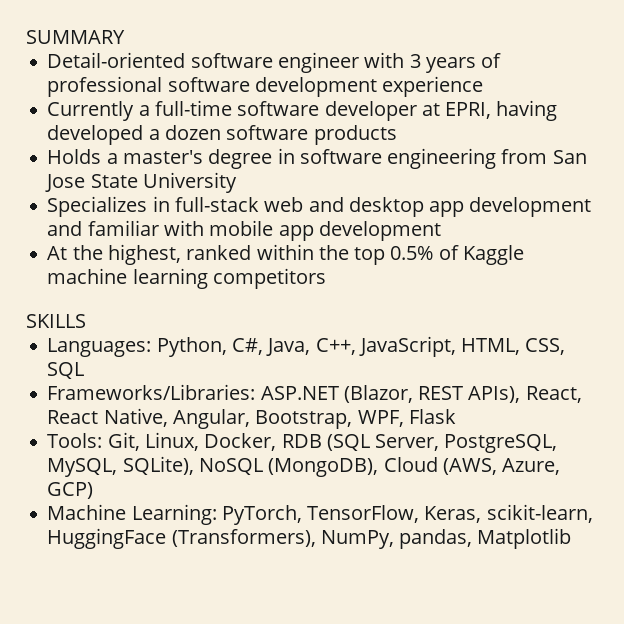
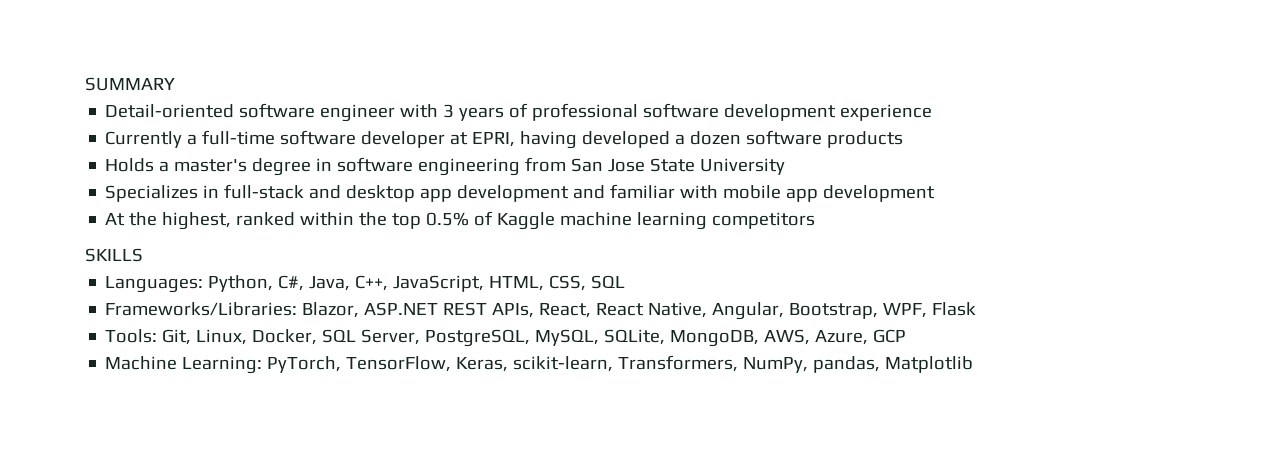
- Specializes in full-stack web and desktop app development and familiar with mobile app development
+ Specializes in full-stack and desktop app development and familiar with mobile app development
- Frameworks/Libraries: ASP.NET (Blazor, REST APIs), React, React Native, Angular, Bootstrap, WPF, Flask
+ Frameworks/Libraries: Blazor, ASP.NET REST APIs, React, React Native, Angular, Bootstrap, WPF, Flask
- Tools: Git, Linux, Docker, RDB (SQL Server, PostgreSQL, MySQL, SQLite), NoSQL (MongoDB), Cloud (AWS, Azure, GCP)
+ Tools: Git, Linux, Docker, SQL Server, PostgreSQL, MySQL, SQLite, MongoDB, AWS, Azure, GCP
- Machine Learning: PyTorch, TensorFlow, Keras, scikit-learn, HuggingFace (Transformers), NumPy, pandas, Matplotlib
+ Machine Learning: PyTorch, TensorFlow, Keras, scikit-learn, Transformers, NumPy, pandas, Matplotlib

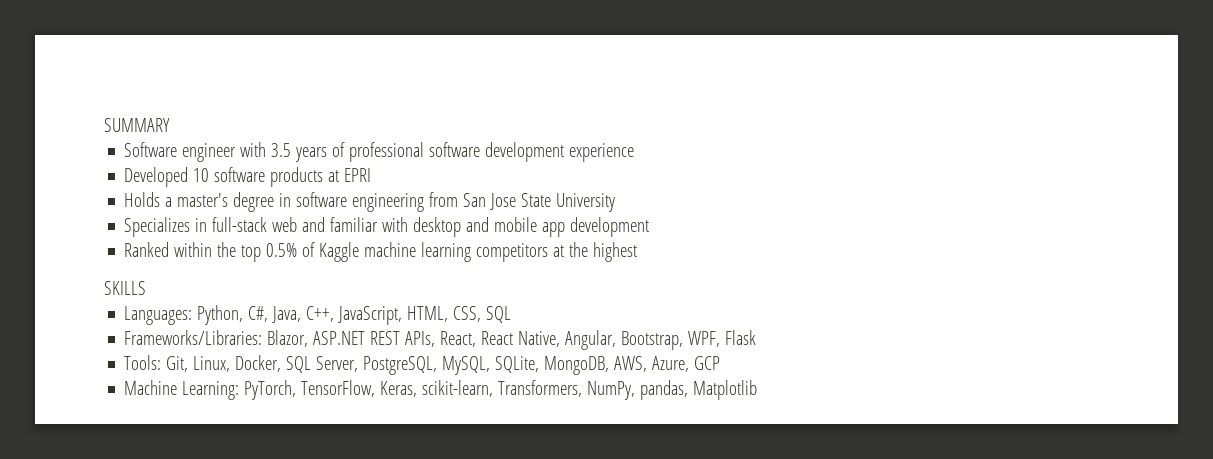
- Detail-oriented software engineer with 3 years of professional software development experience
+ Software engineer with 3.5 years of professional software development experience
- Currently a full-time software developer at EPRI, having developed a dozen software products
+ Developed 10 software products at EPRI
- Specializes in full-stack and desktop app development and familiar with mobile app development
+ Specializes in full-stack web and familiar with desktop and mobile app development
- At the highest, ranked within the top 0.5% of Kaggle machine learning competitors
+ Ranked within the top 0.5% of Kaggle machine learning competitors at the highest

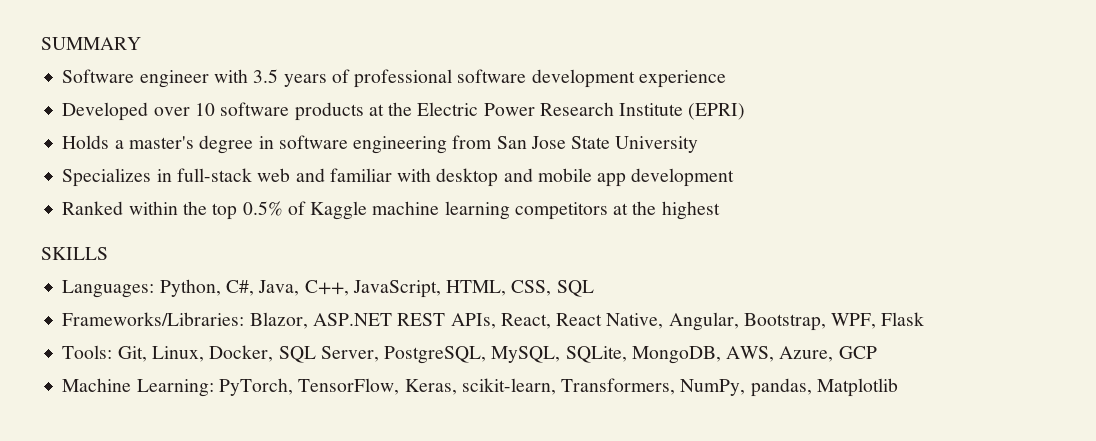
- Developed 10 software products at EPRI
+ Developed over 10 software products at the Electric Power Research Institute (EPRI)

